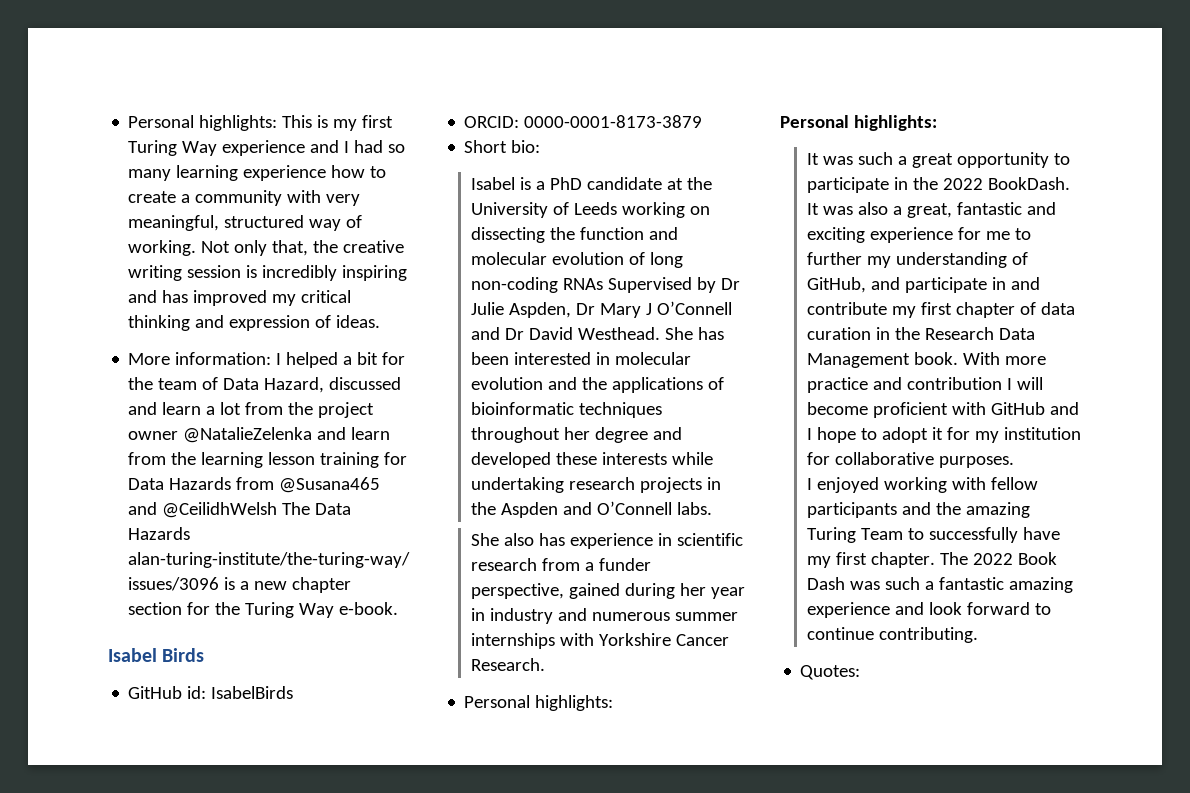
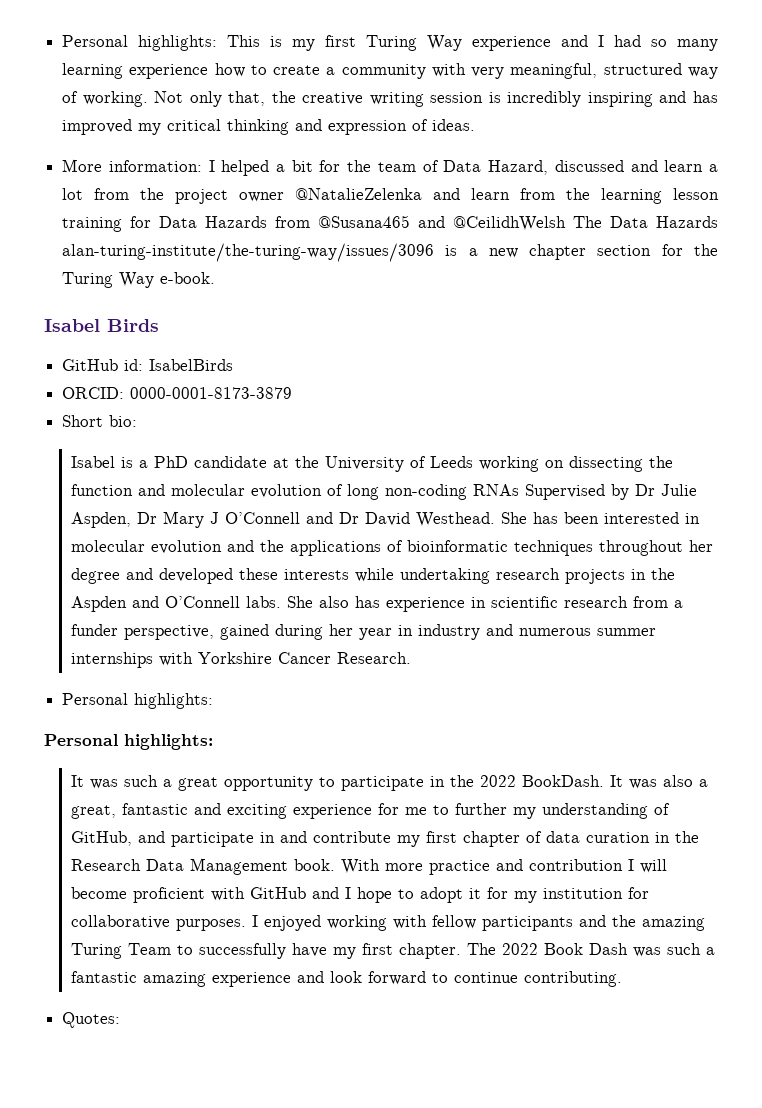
- She has been interested in molecular evolution and the applications of bioinformatic techniques throughout her degree and developed these interests while undertaking research projects in the Aspden and O’Connell labs.
- She also has experience in scientific research from a funder perspective, gained during her year in industry and numerous summer internships with Yorkshire Cancer Research.
+ She has been interested in molecular evolution and the applications of bioinformatic techniques throughout her degree and developed these interests while undertaking research projects in the Aspden and O’Connell labs. She also has experience in scientific research from a funder perspective, gained during her year in industry and numerous summer internships with Yorkshire Cancer Research.
- With more practice and contribution I will become proficient with GitHub and I hope to adopt it for my institution for collaborative purposes.
- I enjoyed working with fellow participants and the amazing Turing Team to successfully have my first chapter.
+ With more practice and contribution I will become proficient with GitHub and I hope to adopt it for my institution for collaborative purposes. I enjoyed working with fellow participants and the amazing Turing Team to successfully have my first chapter.

